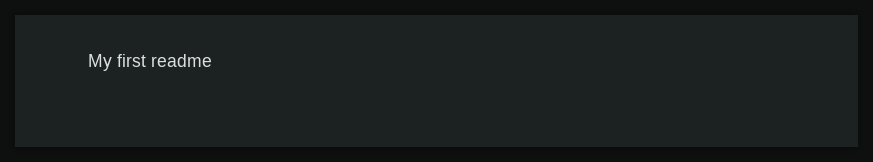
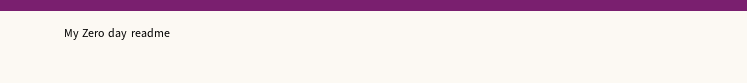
- My first readme
+ My Zero day readme

